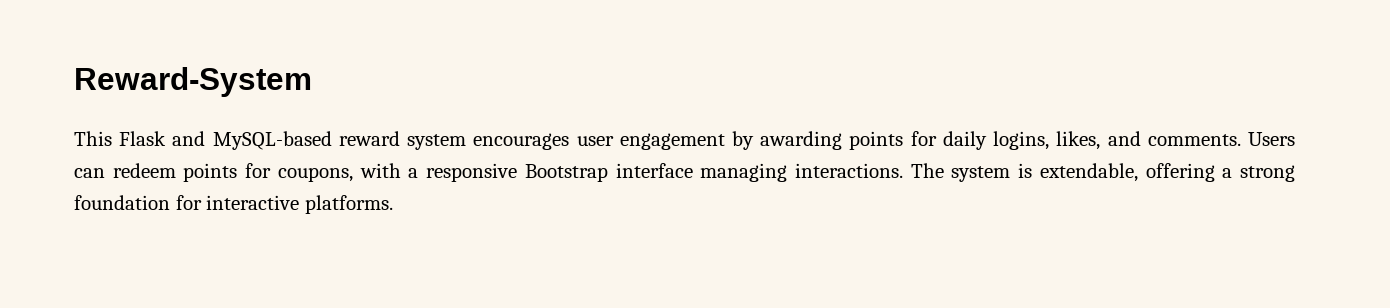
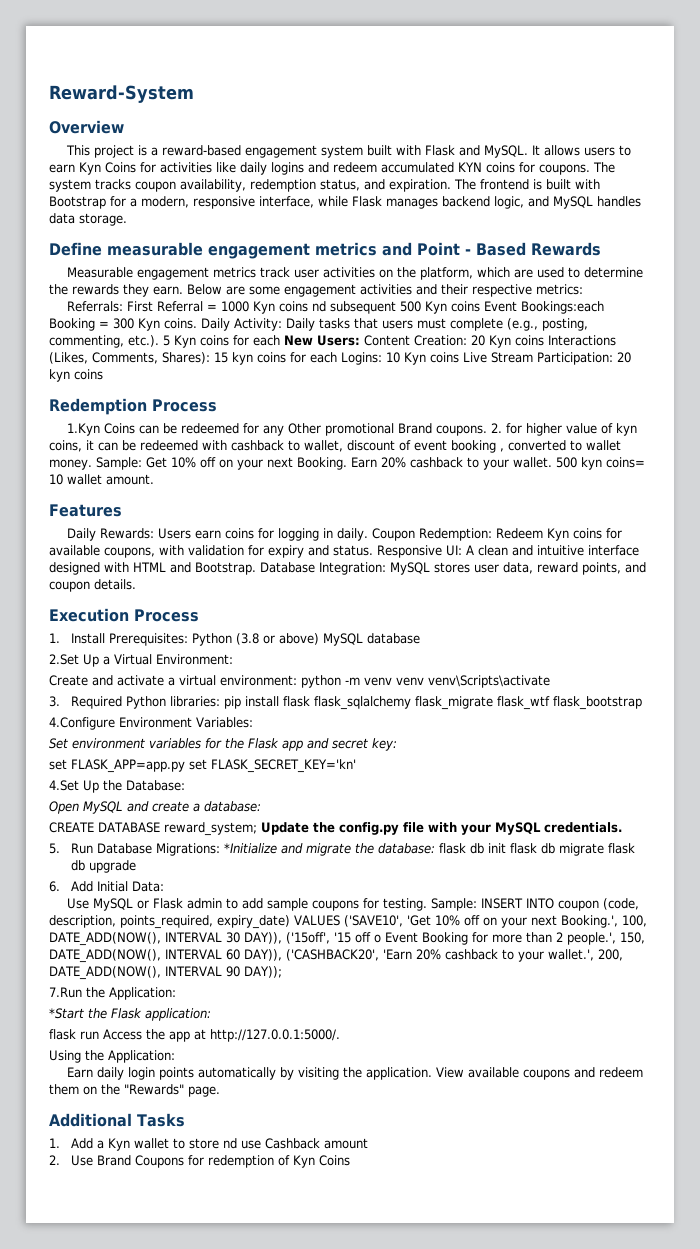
+ Overview
- This Flask and MySQL-based reward system encourages user engagement by awarding points for daily logins, likes, and comments. Users can redeem points for coupons, with a responsive Bootstrap interface managing interactions. The system is extendable, offering a strong foundation for interactive platforms.
+ This project is a reward-based engagement system built with Flask and MySQL. It allows users to earn Kyn Coins for activities like daily logins and redeem accumulated KYN coins for coupons. The system tracks coupon availability, redemption status, and expiration. The frontend is built with Bootstrap for a modern, responsive interface, while Flask manages backend logic, and MySQL handles data storage.
+ Define measurable engagement metrics and Point - Based Rewards
+ Measurable engagement metrics track user activities on the platform, which are used to determine the rewards they earn. Below are some engagement activities and their respective metrics:
+ Referrals: First Referral = 1000 Kyn coins nd subsequent 500 Kyn coins Event Bookings:each Booking = 300 Kyn coins. Daily Activity: Daily tasks that users must complete (e.g., posting, commenting, etc.). 5 Kyn coins for each New Users: Content Creation: 20 Kyn coins Interactions (Likes, Comments, Shares): 15 kyn coins for each Logins: 10 Kyn coins Live Stream Participation: 20 kyn coins
+ Redemption Process
+ 1.Kyn Coins can be redeemed for any Other promotional Brand coupons. 2. for higher value of kyn coins, it can be redeemed with cashback to wallet, discount of event booking , converted to wallet money. Sample: Get 10% off on your next Booking. Earn 20% cashback to your wallet. 500 kyn coins= 10 wallet amount.
+ Features
+ Daily Rewards: Users earn coins for logging in daily. Coupon Redemption: Redeem Kyn coins for available coupons, with validation for expiry and status. Responsive UI: A clean and intuitive interface designed with HTML and Bootstrap. Database Integration: MySQL stores user data, reward points, and coupon details.
+ Execution Process
+ 1. Install Prerequisites: Python (3.8 or above) MySQL database
+ 2.Set Up a Virtual Environment:
+ Create and activate a virtual environment: python -m venv venv venv\Scripts\activate
+ 3. Required Python libraries: pip install flask flask_sqlalchemy flask_migrate flask_wtf flask_bootstrap
+ 4.Configure Environment Variables:
+ Set environment variables for the Flask app and secret key:
+ set FLASK_APP=app.py set FLASK_SECRET_KEY='kn'
+ 4.Set Up the Database:
+ Open MySQL and create a database:
+ CREATE DATABASE reward_system; Update the config.py file with your MySQL credentials.
+ 5. Run Database Migrations: *Initialize and migrate the database: flask db init flask db migrate flask db upgrade
+ 6. Add Initial Data:
+ Use MySQL or Flask admin to add sample coupons for testing. Sample: INSERT INTO coupon (code, description, points_required, expiry_date) VALUES ('SAVE10', 'Get 10% off on your next Booking.', 100, DATE_ADD(NOW(), INTERVAL 30 DAY)), ('15off', '15 off o Event Booking for more than 2 people.', 150, DATE_ADD(NOW(), INTERVAL 60 DAY)), ('CASHBACK20', 'Earn 20% cashback to your wallet.', 200, DATE_ADD(NOW(), INTERVAL 90 DAY));
+ 7.Run the Application:
+ *Start the Flask application:
+ flask run Access the app at http://127.0.0.1:5000/.
+ Using the Application:
+ Earn daily login points automatically by visiting the application. View available coupons and redeem them on the "Rewards" page.
+ Additional Tasks
+ 1. Add a Kyn wallet to store nd use Cashback amount
+ 2. Use Brand Coupons for redemption of Kyn Coins

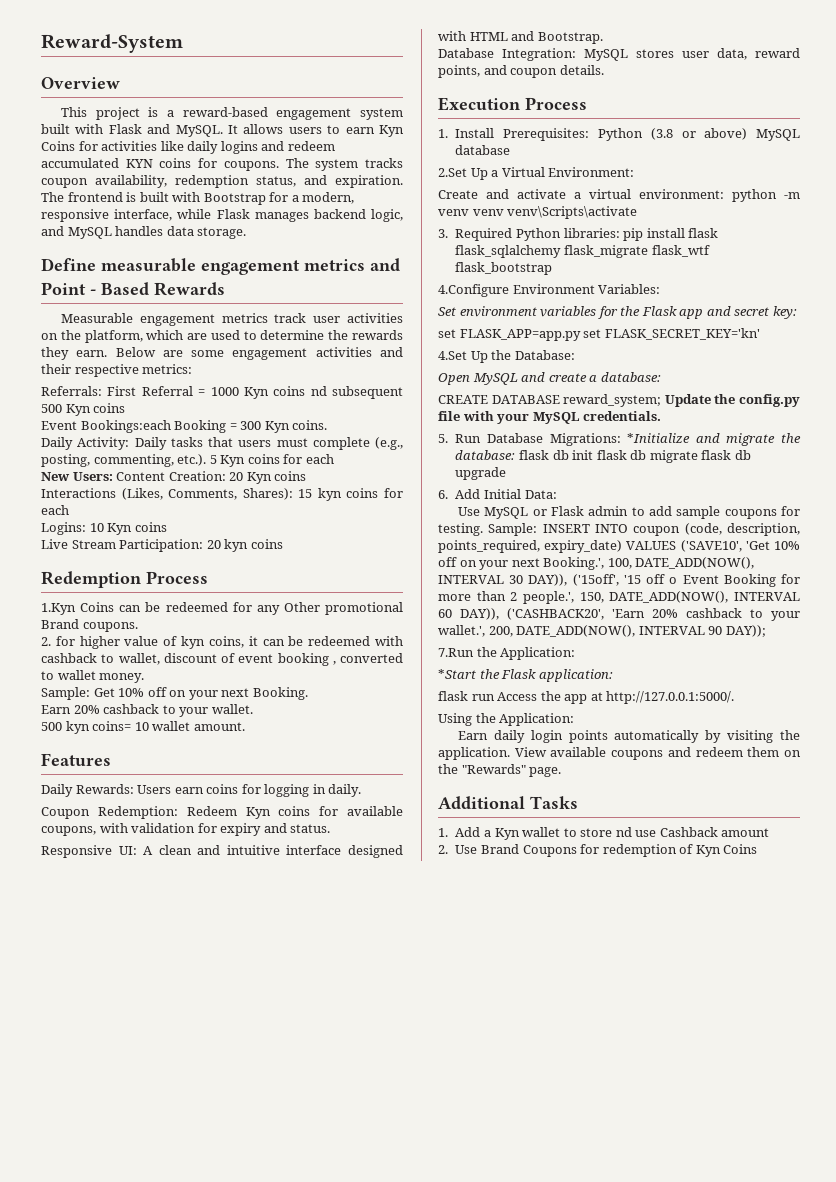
- First Referral = 1000 Kyn coins nd subsequent 500 Kyn coins Event Bookings:each Booking = 300 Kyn coins. Daily Activity:
+ First Referral = 1000 Kyn coins nd subsequent 500 Kyn coins
+ Event Bookings:each Booking = 300 Kyn coins.
+ Daily Activity:
- Daily tasks that users must complete (e.g., posting, commenting, etc.). 5 Kyn coins for each New Users:
+ Daily tasks that users must complete (e.g., posting, commenting, etc.). 5 Kyn coins for each
+ New Users:
- 20 Kyn coins Interactions (Likes, Comments, Shares):
+ 20 Kyn coins
+ Interactions (Likes, Comments, Shares):
- 15 kyn coins for each Logins:
+ 15 kyn coins for each
+ Logins:
- 10 Kyn coins Live Stream Participation:
+ 10 Kyn coins
+ Live Stream Participation:
- 1.Kyn Coins can be redeemed for any Other promotional Brand coupons. 2. for higher value of kyn coins, it can be redeemed with cashback to wallet, discount of event booking , converted to wallet money. Sample: Get 10% off on your next Booking. Earn 20% cashback to your wallet. 500 kyn coins= 10 wallet amount.
+ 1.Kyn Coins can be redeemed for any Other promotional Brand coupons.
+ 2. for higher value of kyn coins, it can be redeemed with cashback to wallet, discount of event booking , converted to wallet money.
+ Sample: Get 10% off on your next Booking.
+ Earn 20% cashback to your wallet.
+ 500 kyn coins= 10 wallet amount.
- Daily Rewards: Users earn coins for logging in daily. Coupon Redemption: Redeem Kyn coins for available coupons, with validation for expiry and status. Responsive UI: A clean and intuitive interface designed with HTML and Bootstrap. Database Integration: MySQL stores user data, reward points, and coupon details.
+ Daily Rewards: Users earn coins for logging in daily.
+ Coupon Redemption: Redeem Kyn coins for available coupons, with validation for expiry and status.
+ Responsive UI: A clean and intuitive interface designed with HTML and Bootstrap.
+ Database Integration: MySQL stores user data, reward points, and coupon details.

